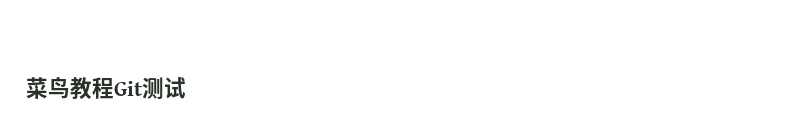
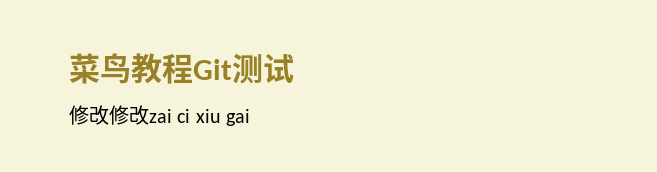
+ 修改修改zai ci xiu gai

